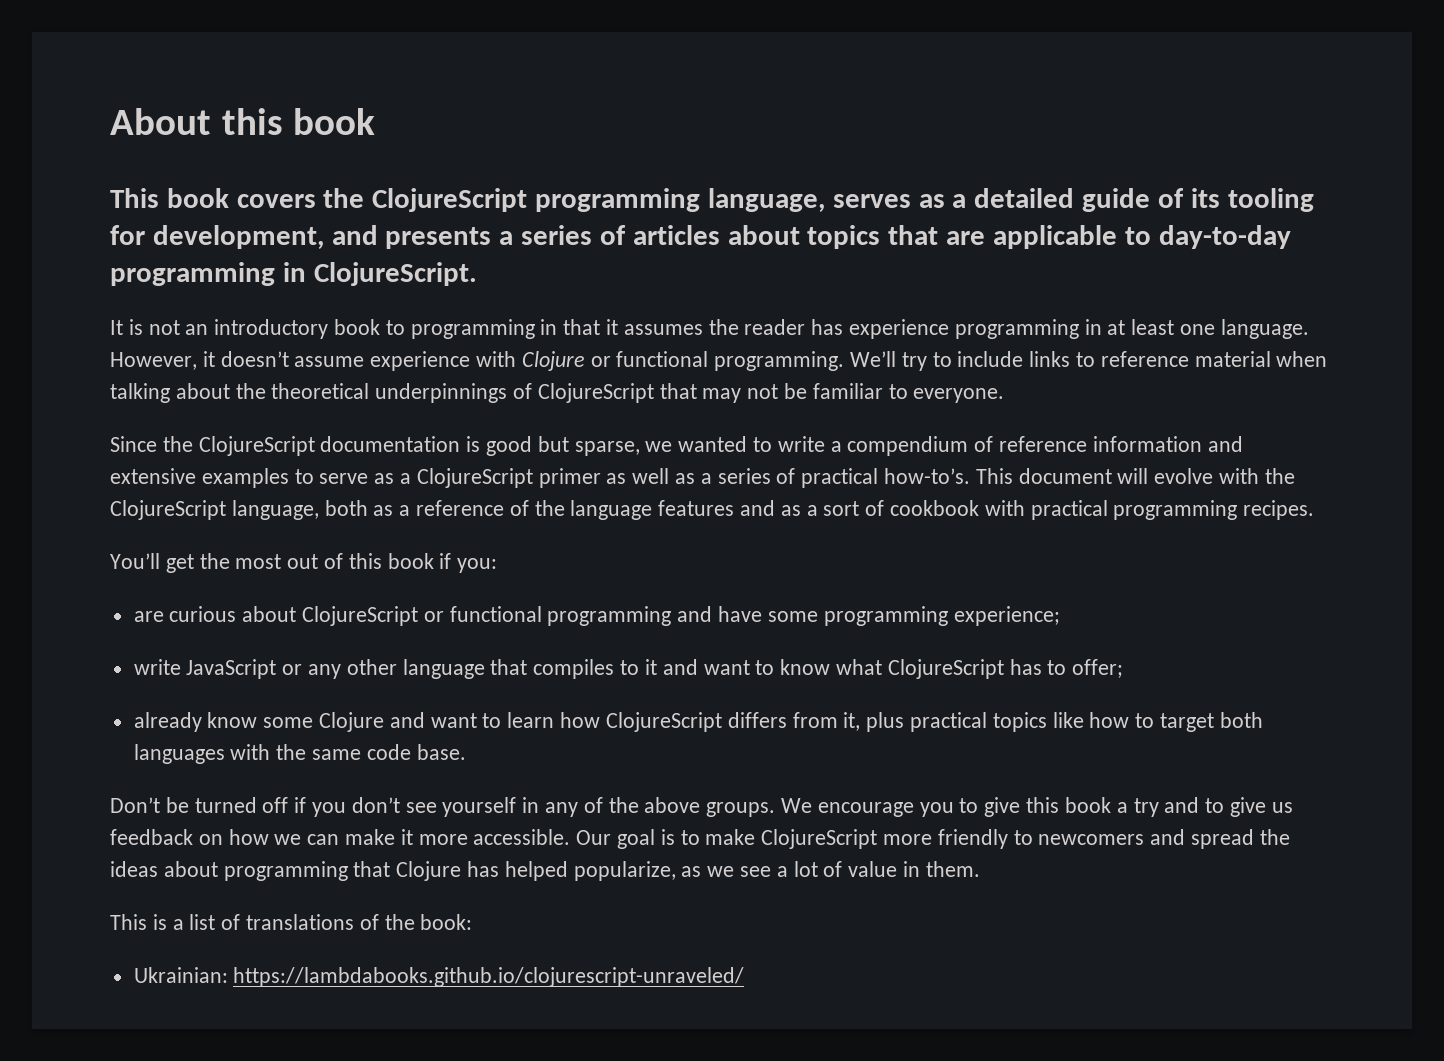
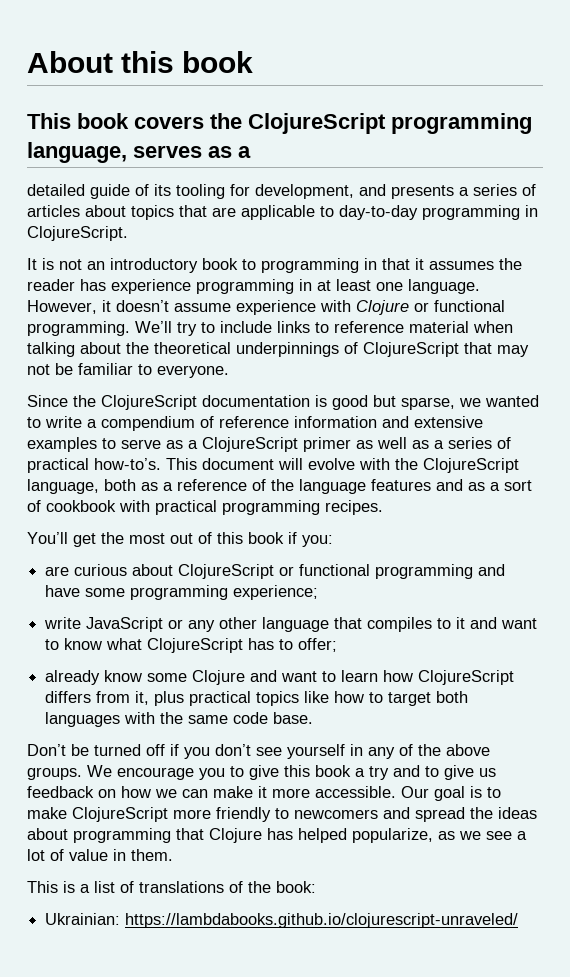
- This book covers the ClojureScript programming language, serves as a detailed guide of its tooling for development, and presents a series of articles about topics that are applicable to day-to-day programming in ClojureScript.
+ This book covers the ClojureScript programming language, serves as a
+ detailed guide of its tooling for development, and presents a series of articles about topics that are applicable to day-to-day programming in ClojureScript.

